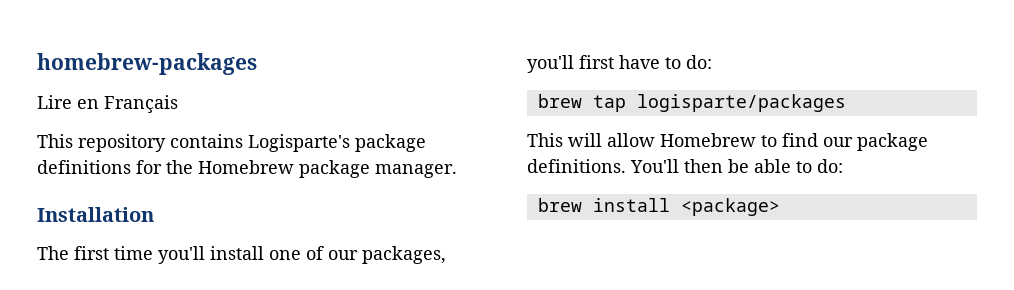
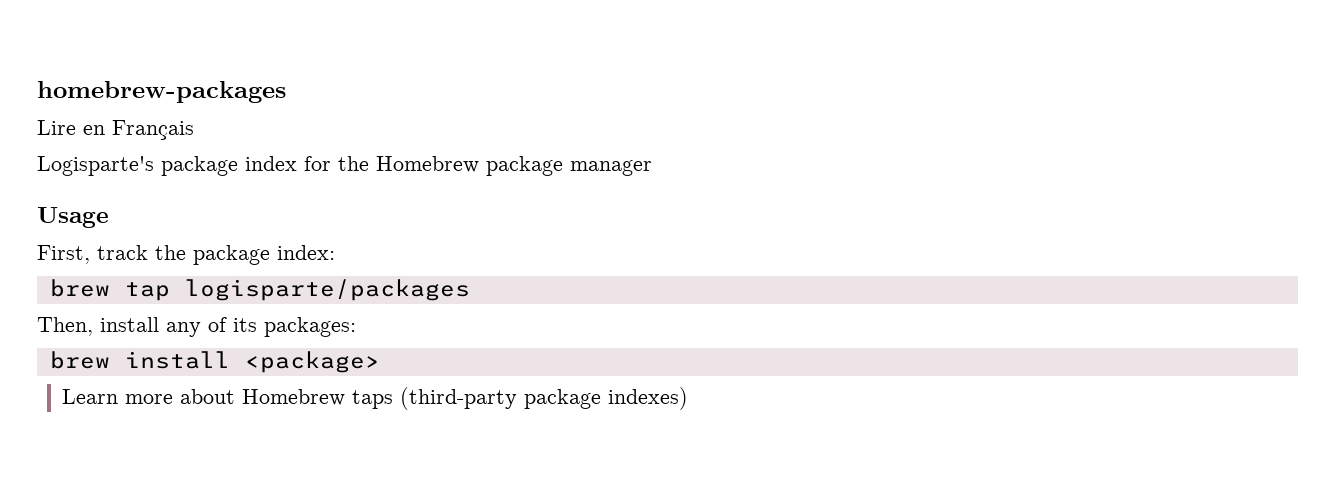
- This repository contains Logisparte's package definitions for the Homebrew package manager.
- Installation
- The first time you'll install one of our packages, you'll first have to do:
+ Logisparte's package index for the Homebrew package manager
+ Usage
+ First, track the package index:
  brew tap logisparte/packages
- This will allow Homebrew to find our package definitions. You'll then be able to do:
+ Then, install any of its packages:
  brew install <package>
+ Learn more about Homebrew taps (third-party package indexes)

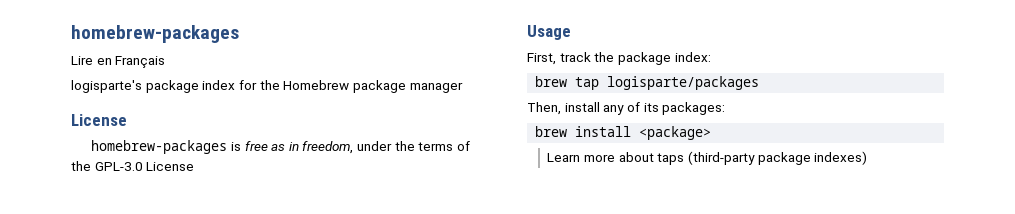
- Logisparte's package index for the Homebrew package manager
+ logisparte's package index for the Homebrew package manager
+ License
+ homebrew-packages is free as in freedom, under the terms of the GPL-3.0 License
- Learn more about Homebrew taps (third-party package indexes)
+ Learn more about taps (third-party package indexes)

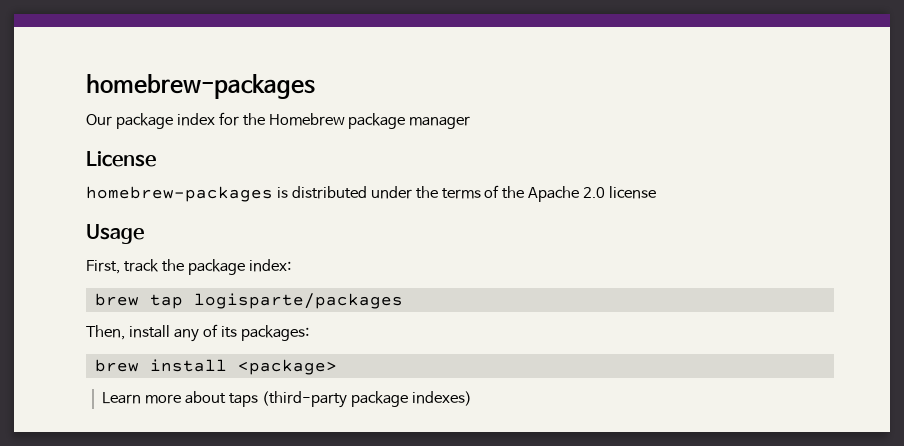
- Lire en Français
- logisparte's package index for the Homebrew package manager
+ Our package index for the Homebrew package manager
- homebrew-packages is free as in freedom, under the terms of the GPL-3.0 License
+ homebrew-packages is distributed under the terms of the Apache 2.0 license

